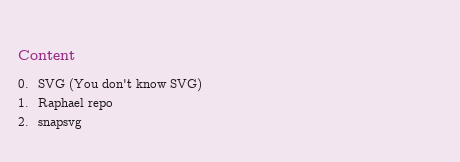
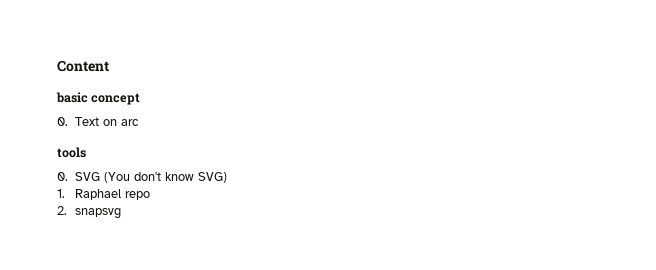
+ basic concept
+ 0. Text on arc
+ tools

